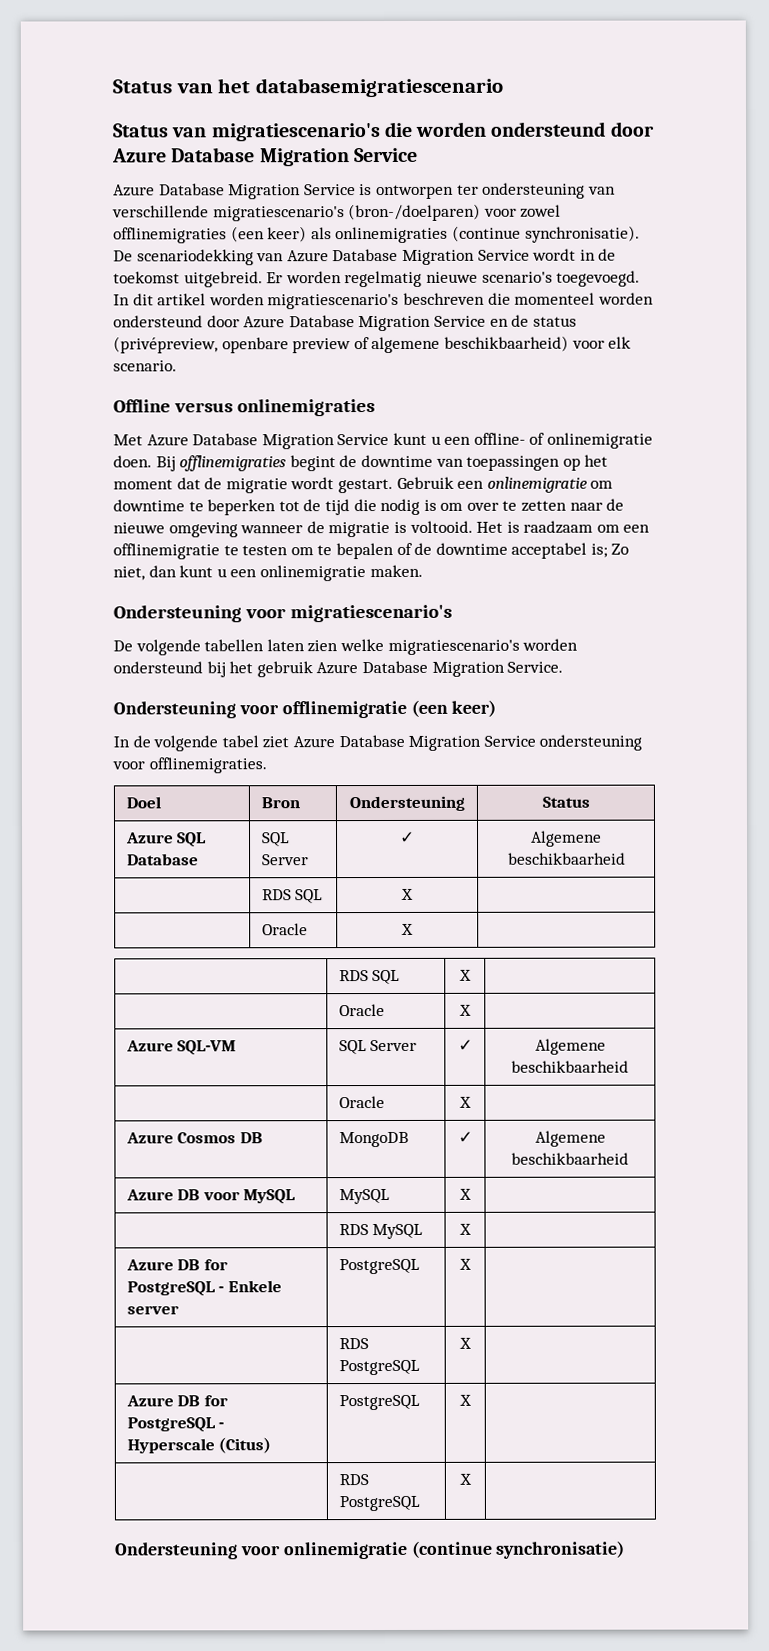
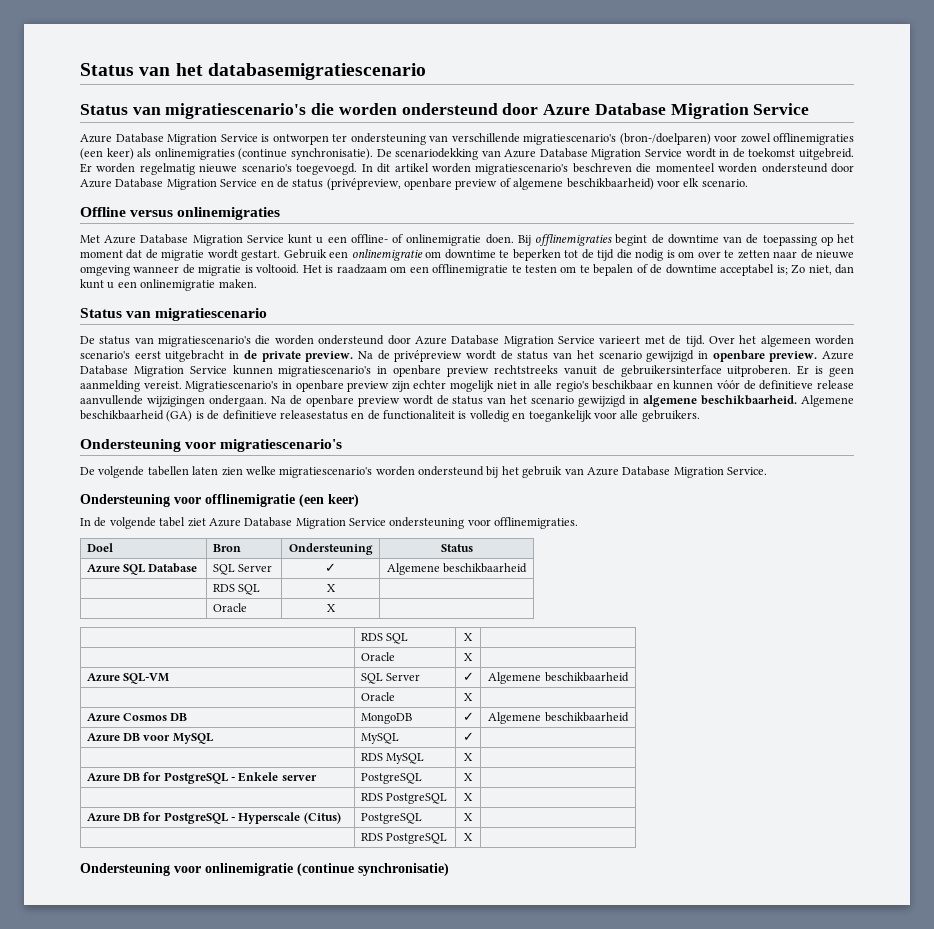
- Bij offlinemigraties begint de downtime van toepassingen op het moment dat de migratie wordt gestart.
+ Bij offlinemigraties begint de downtime van de toepassing op het moment dat de migratie wordt gestart.
+ Status van migratiescenario
+ De status van migratiescenario's die worden ondersteund door Azure Database Migration Service varieert met de tijd. Over het algemeen worden scenario's eerst uitgebracht in de private preview. Na de privépreview wordt de status van het scenario gewijzigd in openbare preview. Azure Database Migration Service kunnen migratiescenario's in openbare preview rechtstreeks vanuit de gebruikersinterface uitproberen. Er is geen aanmelding vereist. Migratiescenario's in openbare preview zijn echter mogelijk niet in alle regio's beschikbaar en kunnen vóór de definitieve release aanvullende wijzigingen ondergaan. Na de openbare preview wordt de status van het scenario gewijzigd in algemene beschikbaarheid. Algemene beschikbaarheid (GA) is de definitieve releasestatus en de functionaliteit is volledig en toegankelijk voor alle gebruikers.
- De volgende tabellen laten zien welke migratiescenario's worden ondersteund bij het gebruik Azure Database Migration Service.
+ De volgende tabellen laten zien welke migratiescenario's worden ondersteund bij het gebruik van Azure Database Migration Service.
- Azure DB voor MySQL | MySQL | X |
+ Azure DB voor MySQL | MySQL | ✓ |

